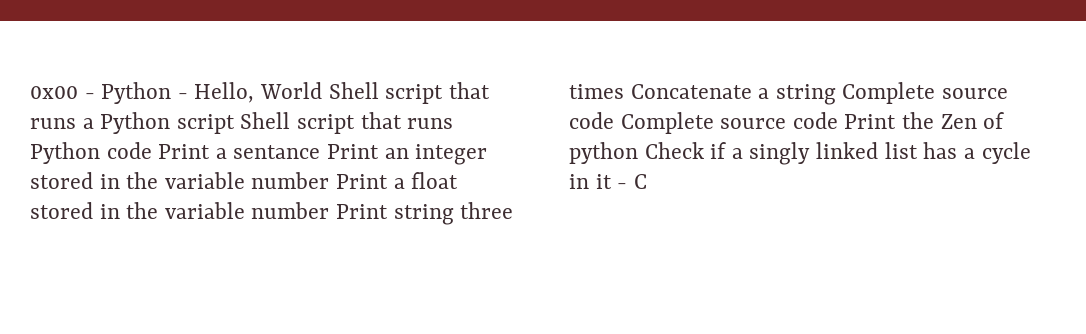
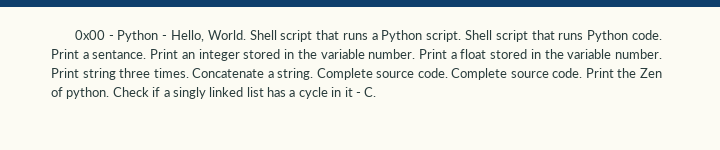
- 0x00 - Python - Hello, World Shell script that runs a Python script Shell script that runs Python code Print a sentance Print an integer stored in the variable number Print a float stored in the variable number Print string three times Concatenate a string Complete source code Complete source code Print the Zen of python Check if a singly linked list has a cycle in it - C
+ 0x00 - Python - Hello, World. Shell script that runs a Python script. Shell script that runs Python code. Print a sentance. Print an integer stored in the variable number. Print a float stored in the variable number. Print string three times. Concatenate a string. Complete source code. Complete source code. Print the Zen of python. Check if a singly linked list has a cycle in it - C.

